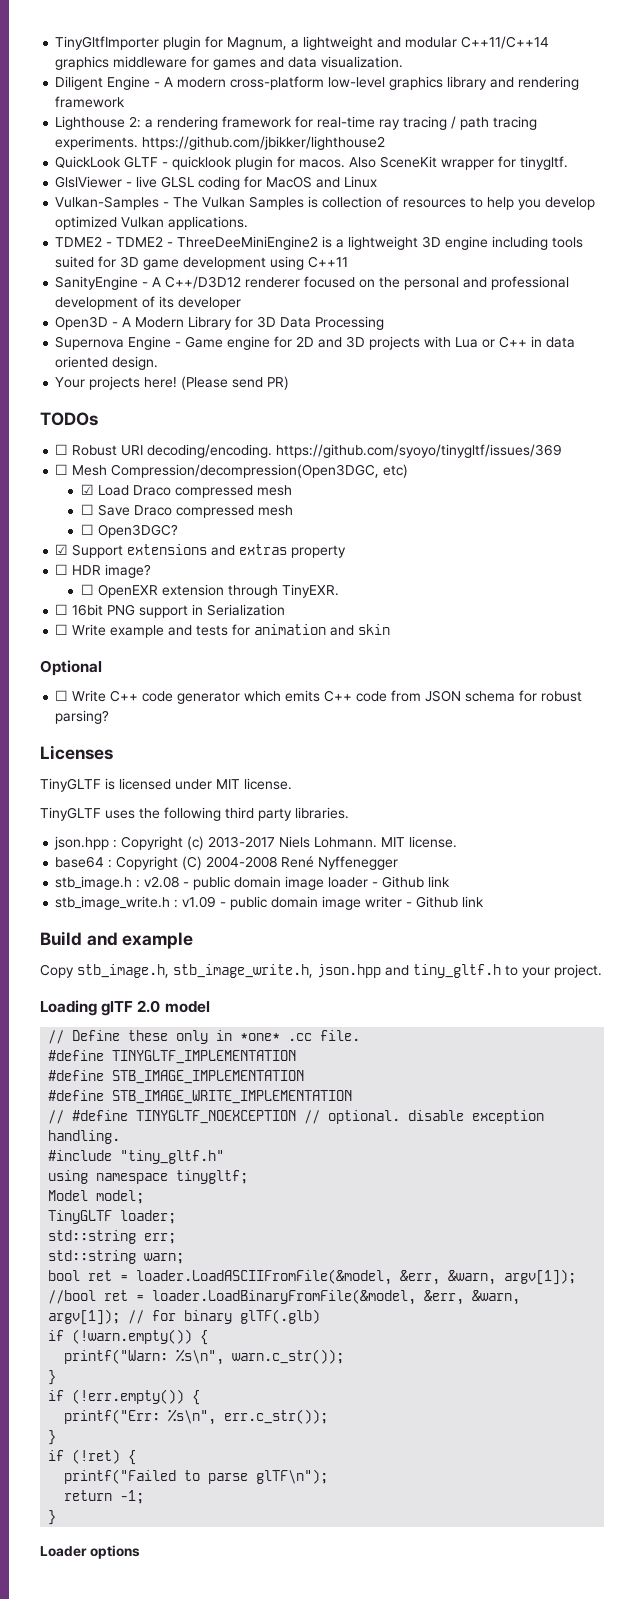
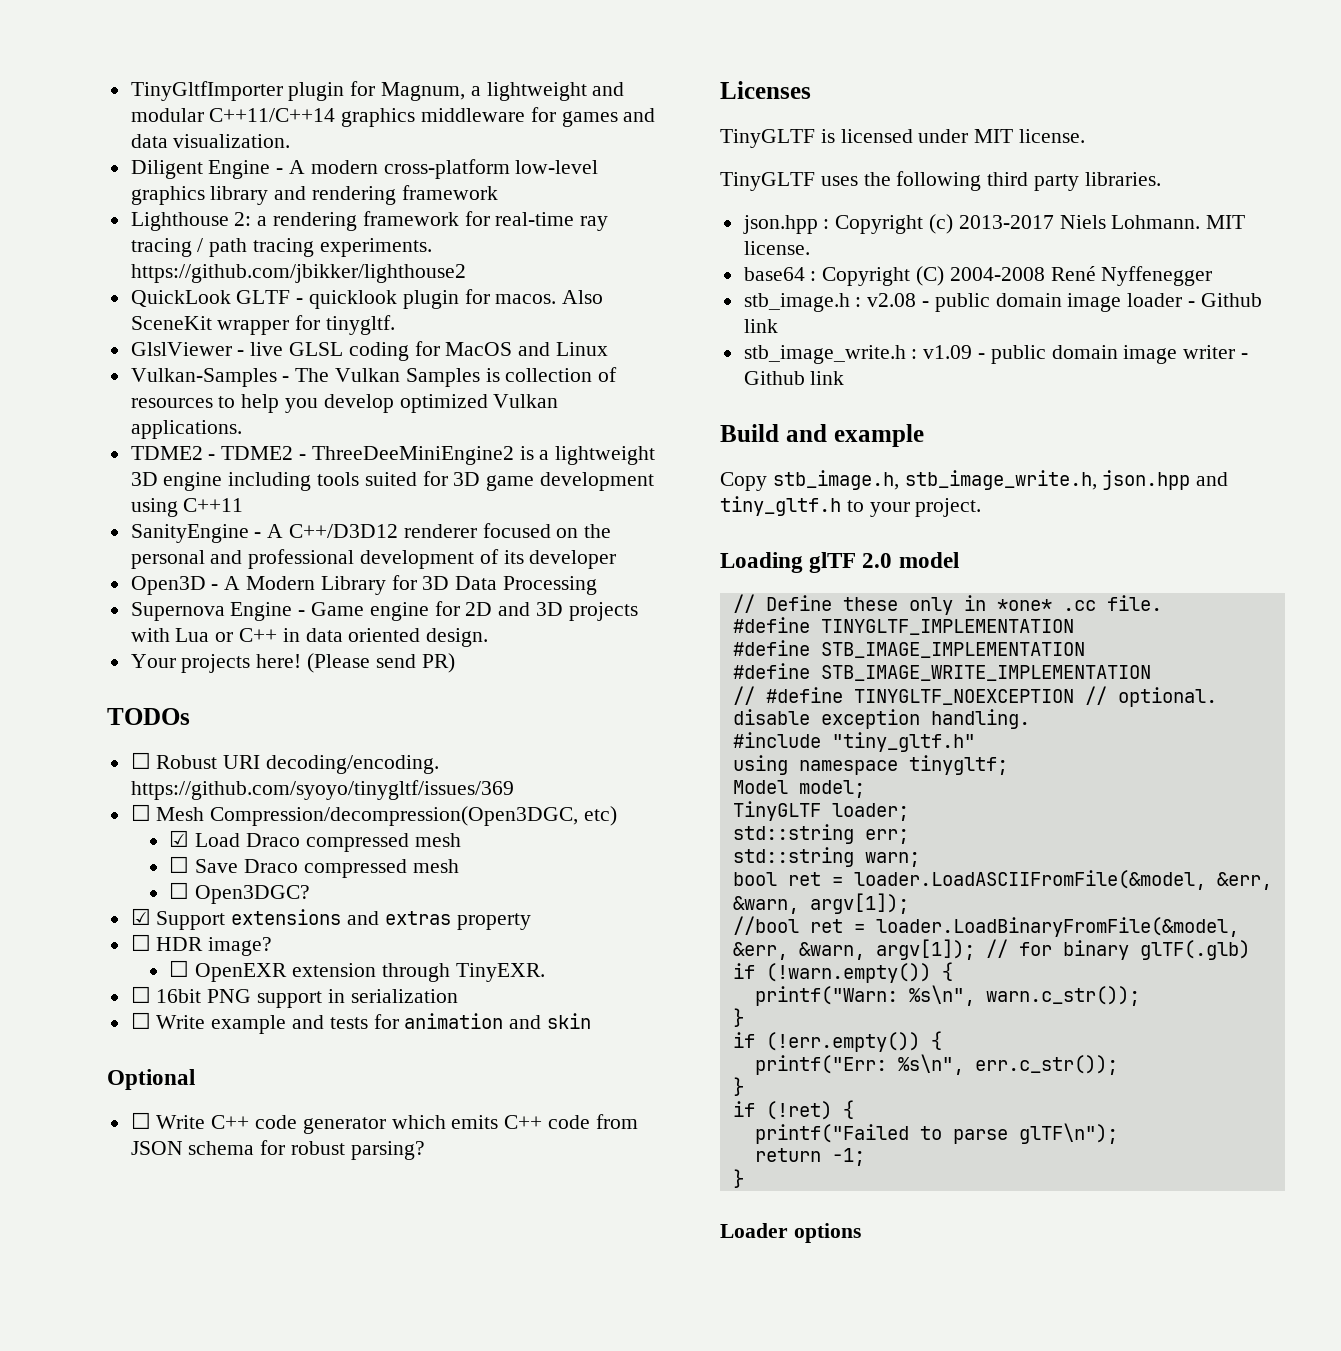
- ☐ 16bit PNG support in Serialization
+ ☐ 16bit PNG support in serialization

